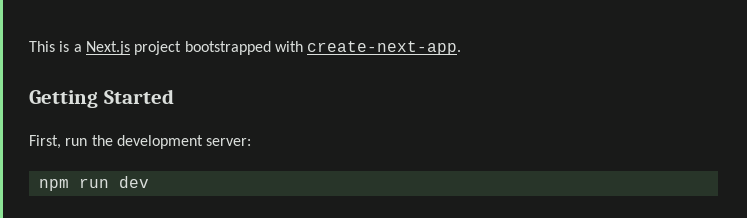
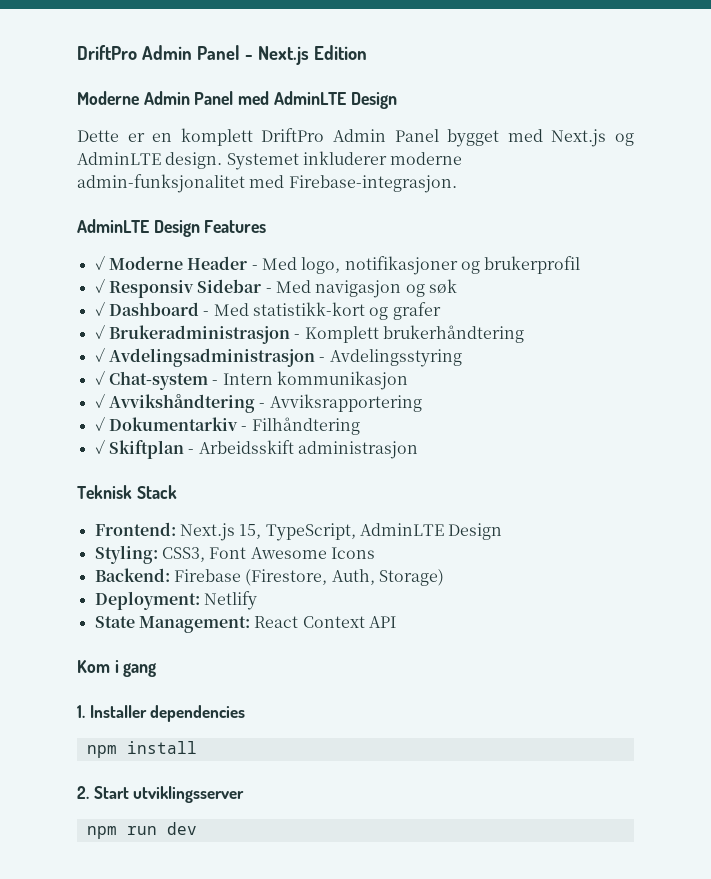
- This is a Next.js project bootstrapped with create-next-app.
- Getting Started
- First, run the development server:
+ DriftPro Admin Panel - Next.js Edition
+ Moderne Admin Panel med AdminLTE Design
+ Dette er en komplett DriftPro Admin Panel bygget med Next.js og AdminLTE design. Systemet inkluderer moderne admin-funksjonalitet med Firebase-integrasjon.
+ AdminLTE Design Features
+ ✓ Moderne Header - Med logo, notifikasjoner og brukerprofil
+ ✓ Responsiv Sidebar - Med navigasjon og søk
+ ✓ Dashboard - Med statistikk-kort og grafer
+ ✓ Brukeradministrasjon - Komplett brukerhåndtering
+ ✓ Avdelingsadministrasjon - Avdelingsstyring
+ ✓ Chat-system - Intern kommunikasjon
+ ✓ Avvikshåndtering - Avviksrapportering
+ ✓ Dokumentarkiv - Filhåndtering
+ ✓ Skiftplan - Arbeidsskift administrasjon
+ Teknisk Stack
+ Frontend: Next.js 15, TypeScript, AdminLTE Design
+ Styling: CSS3, Font Awesome Icons
+ Backend: Firebase (Firestore, Auth, Storage)
+ Deployment: Netlify
+ State Management: React Context API
+ Kom i gang
+ 1. Installer dependencies
+ npm install
+ 2. Start utviklingsserver

